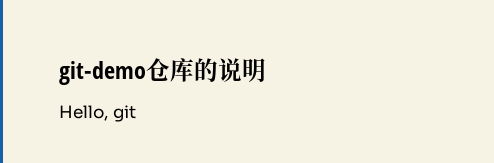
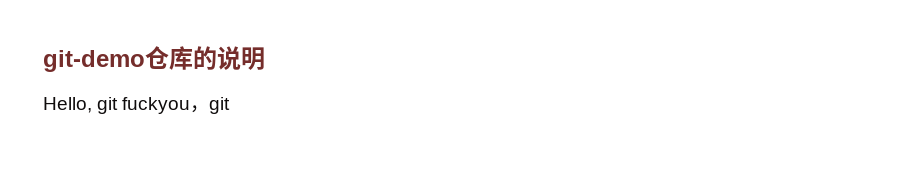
- Hello, git
+ Hello, git fuckyou，git

